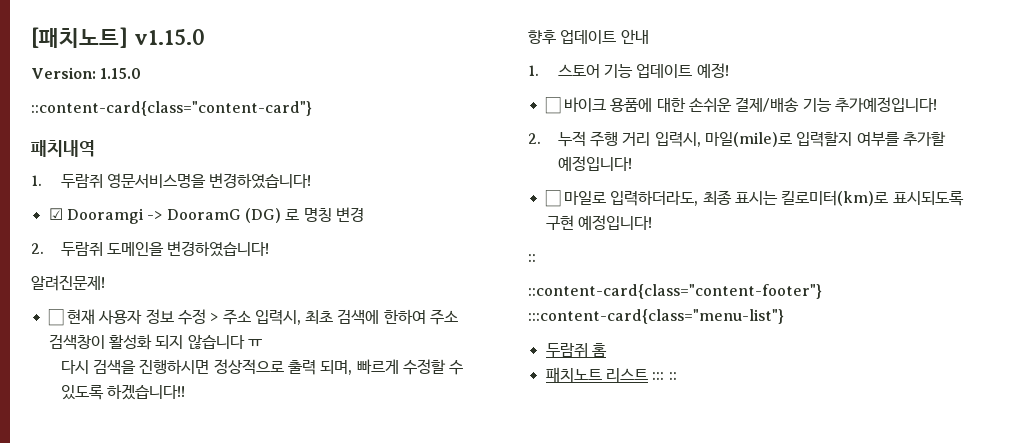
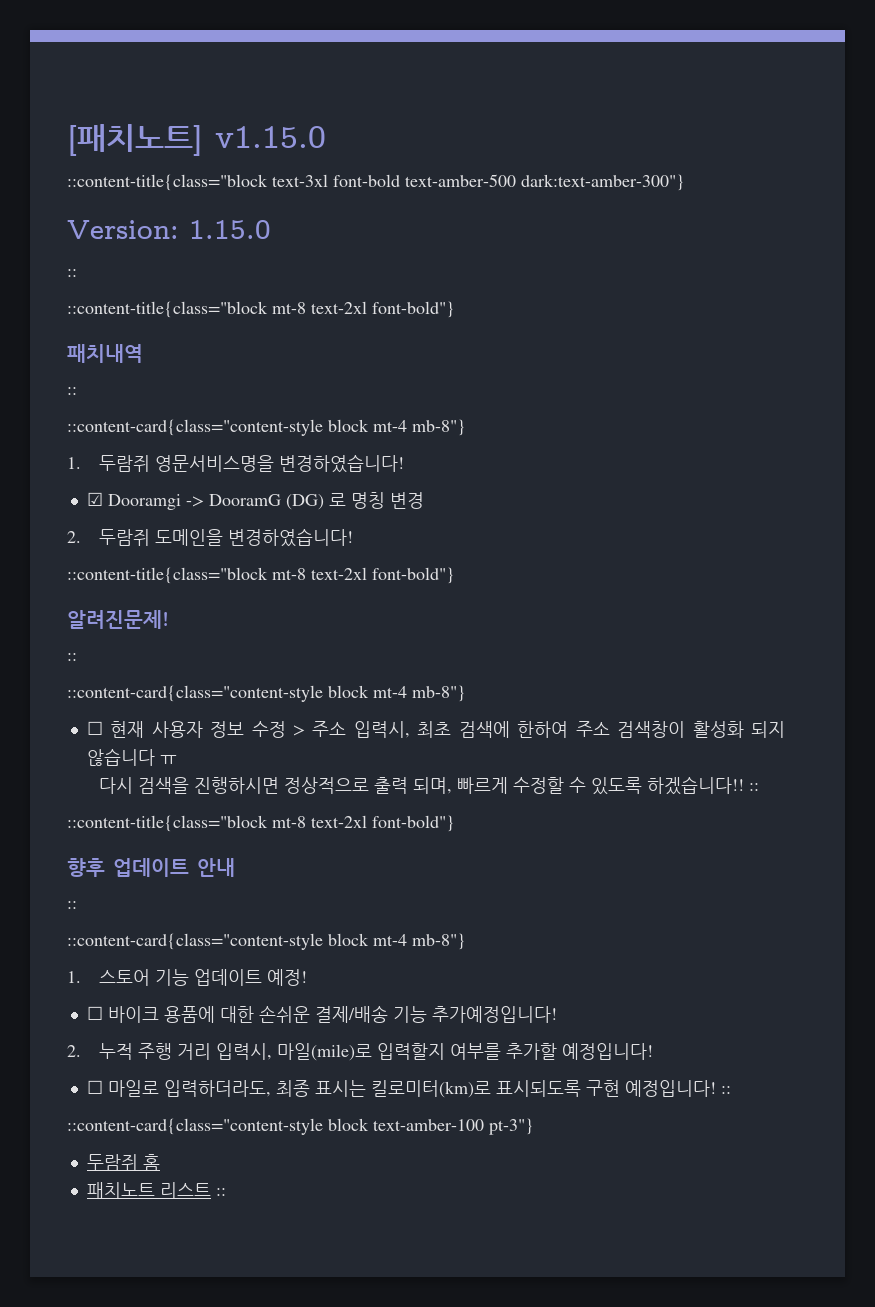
+ ::content-title{class="block text-3xl font-bold text-amber-500 dark:text-amber-300"}
  Version: 1.15.0
- ::content-card{class="content-card"}
+ ::
+ ::content-title{class="block mt-8 text-2xl font-bold"}
  패치내역
+ ::
+ ::content-card{class="content-style block mt-4 mb-8"}
  2. 두람쥐 도메인을 변경하였습니다!
+ ::content-title{class="block mt-8 text-2xl font-bold"}
  알려진문제!
+ ::
+ ::content-card{class="content-style block mt-4 mb-8"}
- 다시 검색을 진행하시면 정상적으로 출력 되며, 빠르게 수정할 수 있도록 하겠습니다!!
+ 다시 검색을 진행하시면 정상적으로 출력 되며, 빠르게 수정할 수 있도록 하겠습니다!! ::
+ ::content-title{class="block mt-8 text-2xl font-bold"}
  향후 업데이트 안내
+ ::
+ ::content-card{class="content-style block mt-4 mb-8"}
- ☐ 마일로 입력하더라도, 최종 표시는 킬로미터(km)로 표시되도록 구현 예정입니다!
- ::
- ::content-card{class="content-footer"} :::content-card{class="menu-list"}
+ ☐ 마일로 입력하더라도, 최종 표시는 킬로미터(km)로 표시되도록 구현 예정입니다! ::
+ ::content-card{class="content-style block text-amber-100 pt-3"}
- 패치노트 리스트 ::: ::
+ 패치노트 리스트 ::

